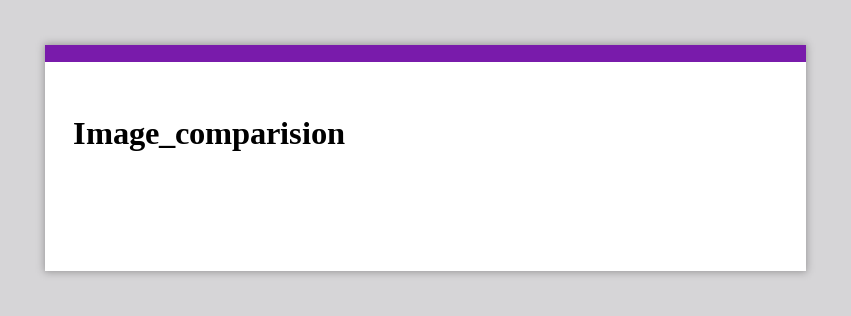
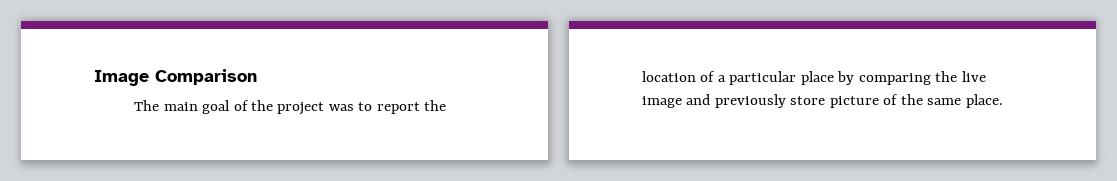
- Image_comparision
+ Image Comparison
+ The main goal of the project was to report the location of a particular place by comparing the live image and previously store picture of the same place.

